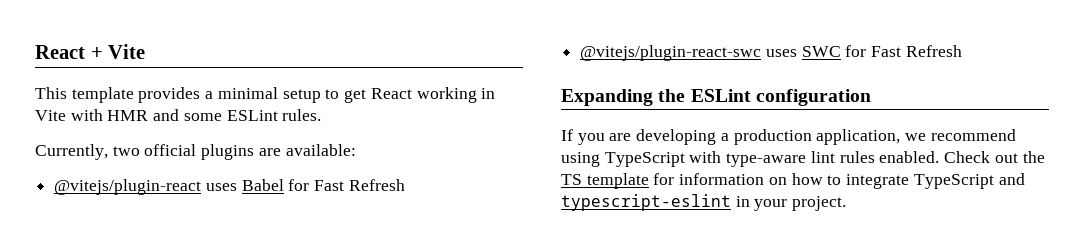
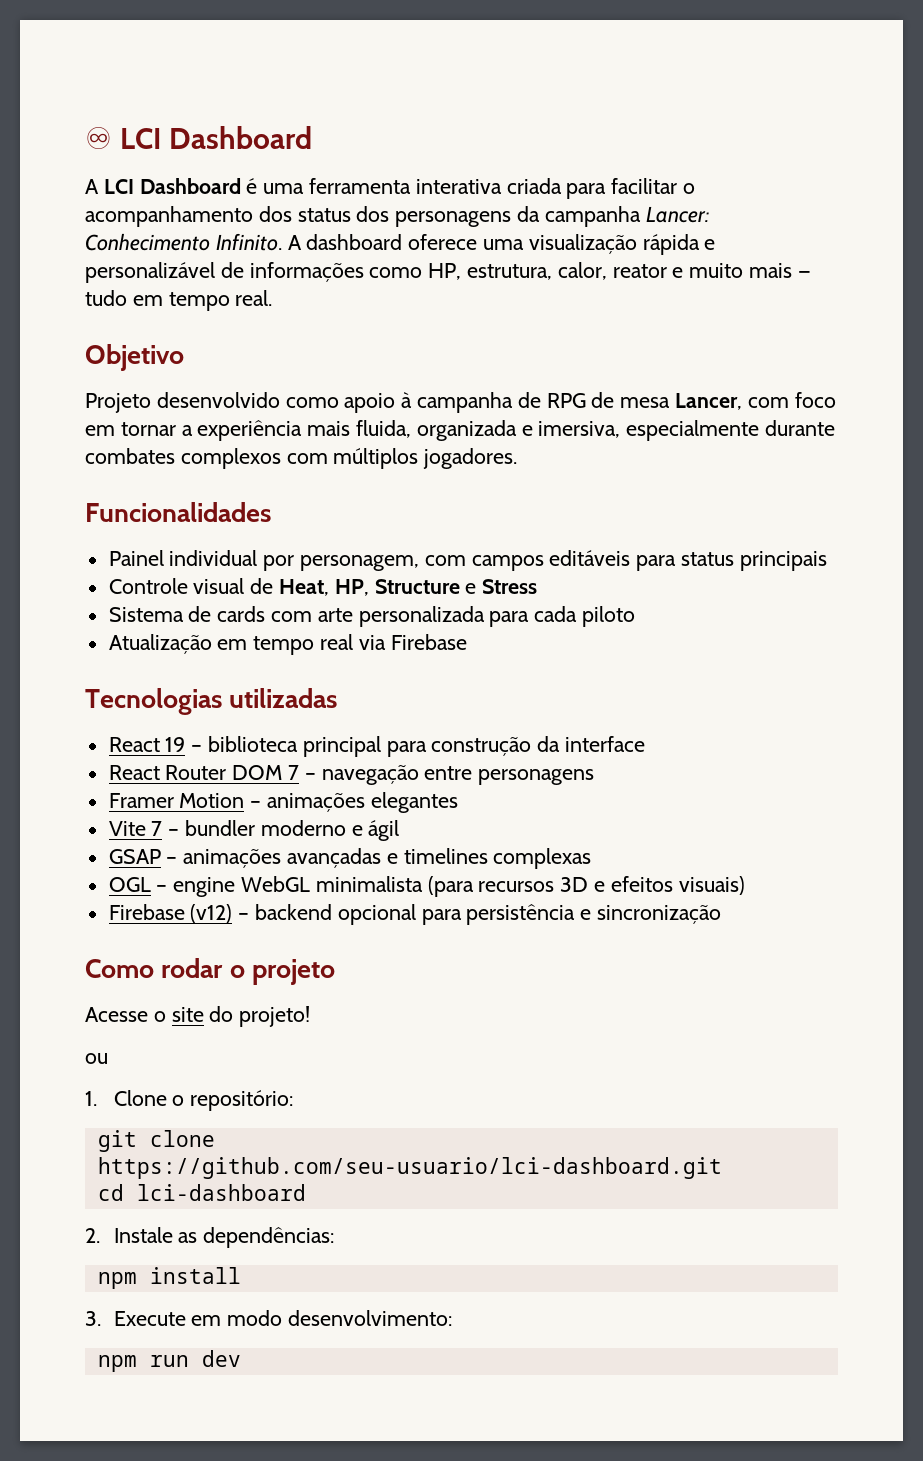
- React + Vite
- This template provides a minimal setup to get React working in Vite with HMR and some ESLint rules.
- Currently, two official plugins are available:
- @vitejs/plugin-react uses Babel for Fast Refresh
- @vitejs/plugin-react-swc uses SWC for Fast Refresh
- Expanding the ESLint configuration
- If you are developing a production application, we recommend using TypeScript with type-aware lint rules enabled. Check out the TS template for information on how to integrate TypeScript and typescript-eslint in your project.
+ ♾ LCI Dashboard
+ A LCI Dashboard é uma ferramenta interativa criada para facilitar o acompanhamento dos status dos personagens da campanha Lancer: Conhecimento Infinito. A dashboard oferece uma visualização rápida e personalizável de informações como HP, estrutura, calor, reator e muito mais — tudo em tempo real.
+ Objetivo
+ Projeto desenvolvido como apoio à campanha de RPG de mesa Lancer, com foco em tornar a experiência mais fluida, organizada e imersiva, especialmente durante combates complexos com múltiplos jogadores.
+ Funcionalidades
+ Painel individual por personagem, com campos editáveis para status principais
+ Controle visual de Heat, HP, Structure e Stress
+ Sistema de cards com arte personalizada para cada piloto
+ Atualização em tempo real via Firebase
+ Tecnologias utilizadas
+ React 19 – biblioteca principal para construção da interface
+ React Router DOM 7 – navegação entre personagens
+ Framer Motion – animações elegantes
+ Vite 7 – bundler moderno e ágil
+ GSAP – animações avançadas e timelines complexas
+ OGL – engine WebGL minimalista (para recursos 3D e efeitos visuais)
+ Firebase (v12) – backend opcional para persistência e sincronização
+ Como rodar o projeto
+ Acesse o site do projeto!
+ ou
+ 1. Clone o repositório:
+ git clone https://github.com/seu-usuario/lci-dashboard.git
+ cd lci-dashboard
+ 2. Instale as dependências:
+ npm install
+ 3. Execute em modo desenvolvimento:
+ npm run dev

